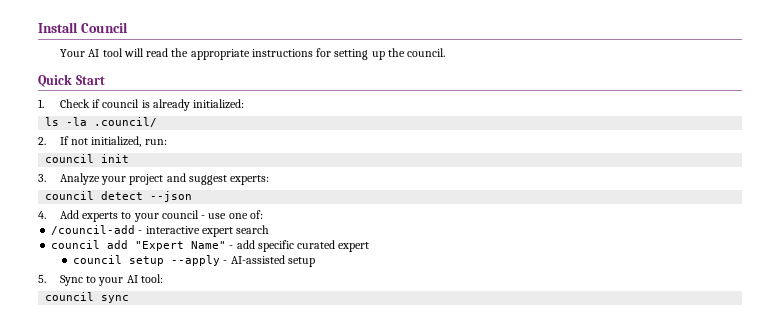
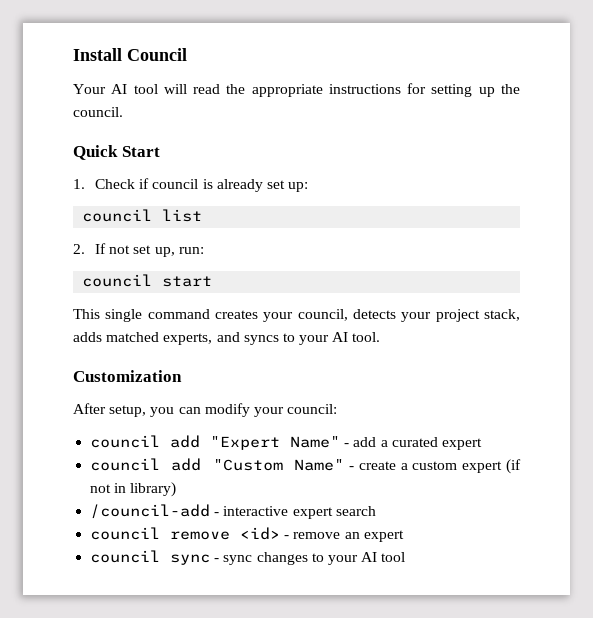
- 1. Check if council is already initialized:
- ls -la .council/
+ 1. Check if council is already set up:
+ council list
- 2. If not initialized, run:
+ 2. If not set up, run:
- council init
- 3. Analyze your project and suggest experts:
- council detect --json
- 4. Add experts to your council - use one of:
+ council start
+ This single command creates your council, detects your project stack, adds matched experts, and syncs to your AI tool.
+ Customization
+ After setup, you can modify your council:
+ council add "Expert Name" - add a curated expert
+ council add "Custom Name" - create a custom expert (if not in library)
- council add "Expert Name" - add specific curated expert
- council setup --apply - AI-assisted setup
- 5. Sync to your AI tool:
- council sync
+ council remove <id> - remove an expert
+ council sync - sync changes to your AI tool

